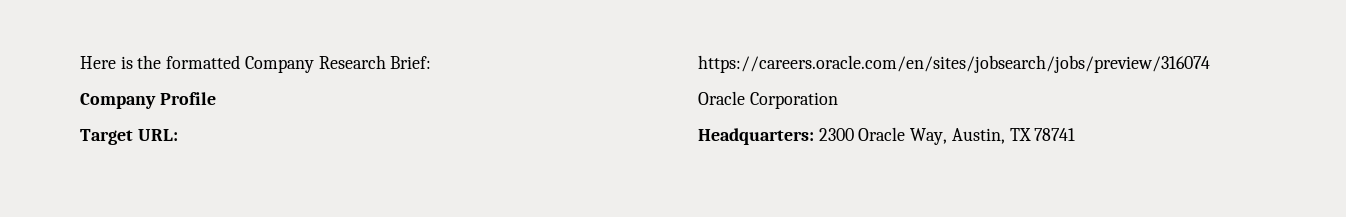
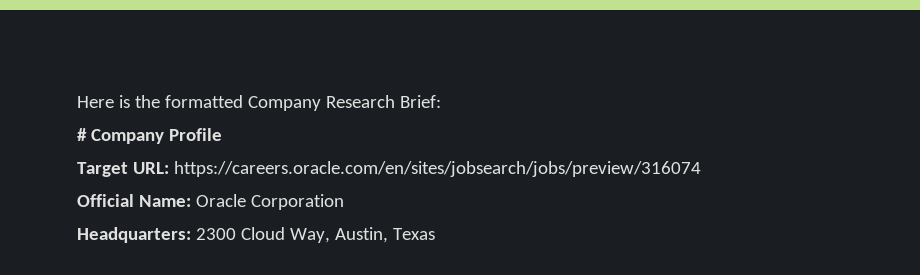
- Company Profile
+ # Company Profile
- Oracle Corporation
+ Official Name: Oracle Corporation
- Headquarters: 2300 Oracle Way, Austin, TX 78741
+ Headquarters: 2300 Cloud Way, Austin, Texas

